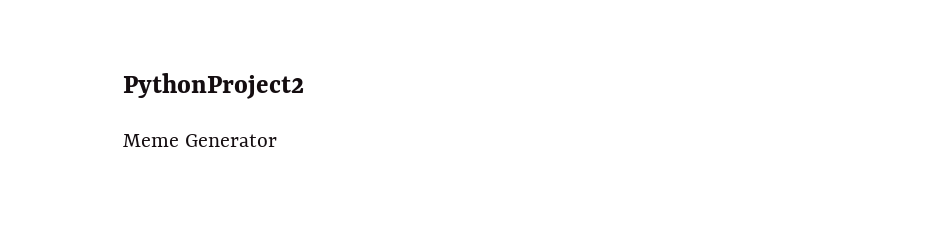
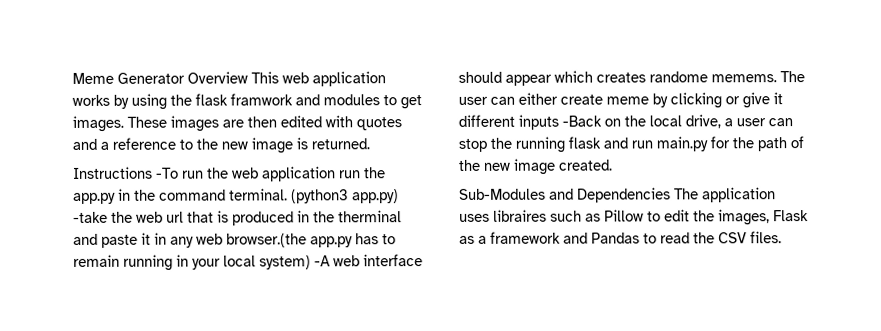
- PythonProject2
- Meme Generator
+ Meme Generator Overview This web application works by using the flask framwork and modules to get images. These images are then edited with quotes and a reference to the new image is returned.
+ Instructions -To run the web application run the app.py in the command terminal. (python3 app.py) -take the web url that is produced in the therminal and paste it in any web browser.(the app.py has to remain running in your local system) -A web interface should appear which creates randome memems. The user can either create meme by clicking or give it different inputs -Back on the local drive, a user can stop the running flask and run main.py for the path of the new image created.
+ Sub-Modules and Dependencies The application uses libraires such as Pillow to edit the images, Flask as a framework and Pandas to read the CSV files.

